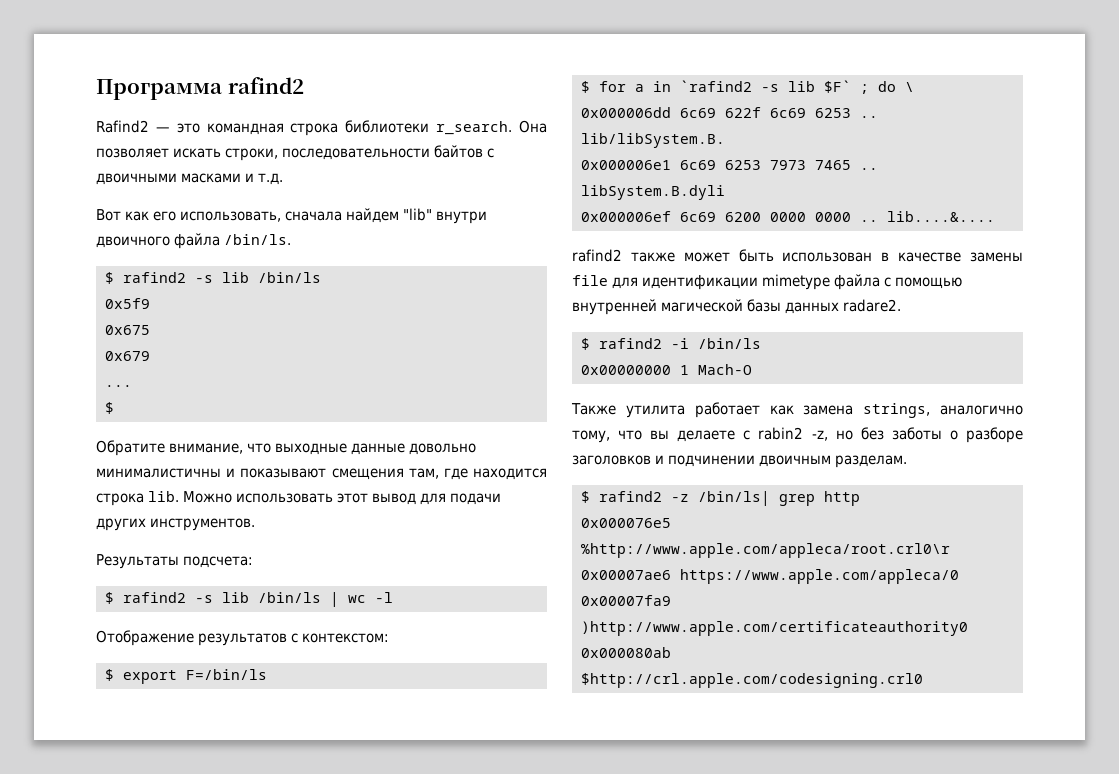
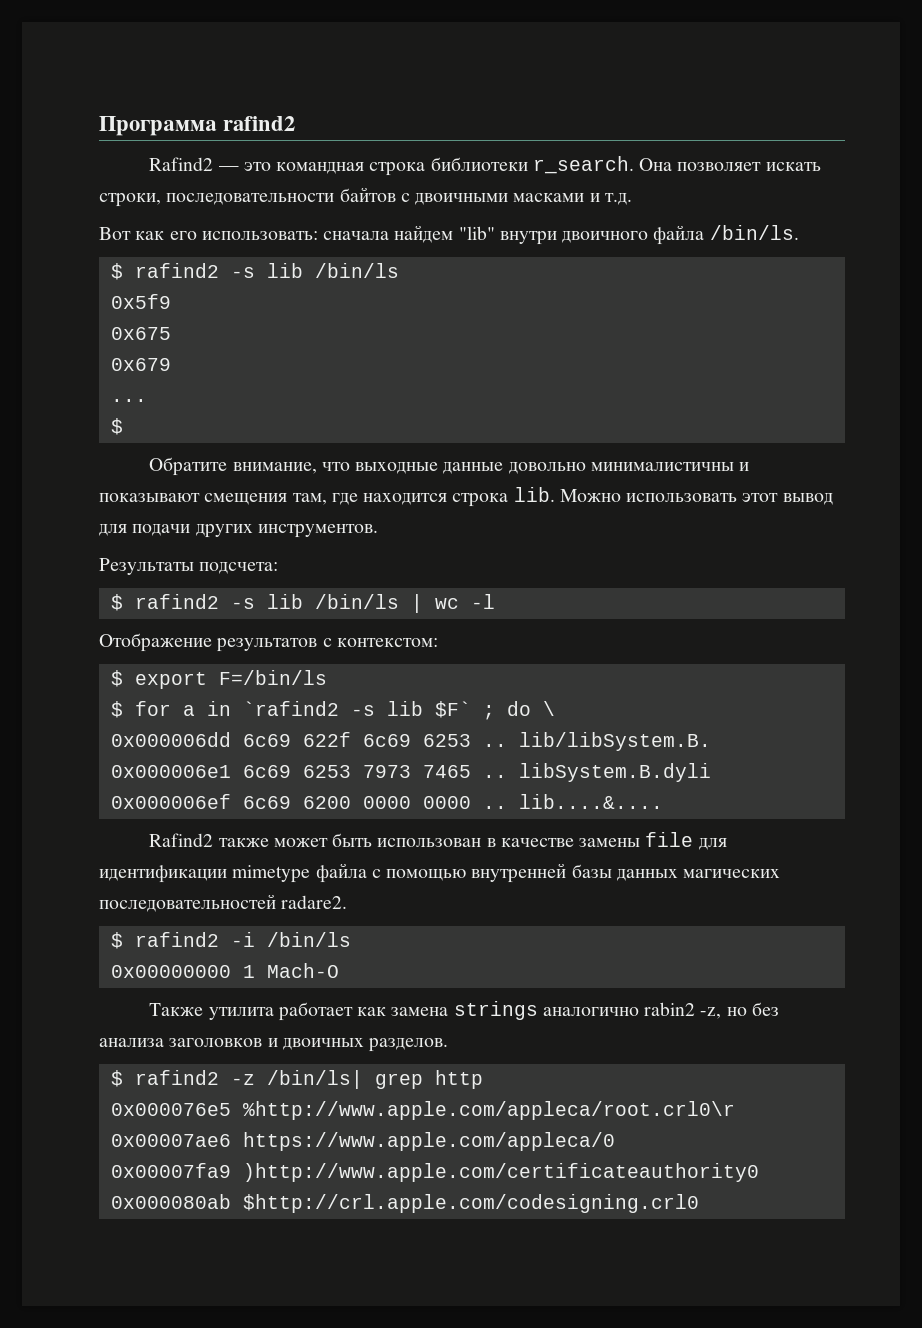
- Вот как его использовать, сначала найдем "lib" внутри двоичного файла /bin/ls.
+ Вот как его использовать: сначала найдем "lib" внутри двоичного файла /bin/ls.
- rafind2 также может быть использован в качестве замены file для идентификации mimetype файла с помощью внутренней магической базы данных radare2.
+ Rafind2 также может быть использован в качестве замены file для идентификации mimetype файла с помощью внутренней базы данных магических последовательностей radare2.
- Также утилита работает как замена strings, аналогично тому, что вы делаете с rabin2 -z, но без заботы о разборе заголовков и подчинении двоичным разделам.
+ Также утилита работает как замена strings аналогично rabin2 -z, но без анализа заголовков и двоичных разделов.

